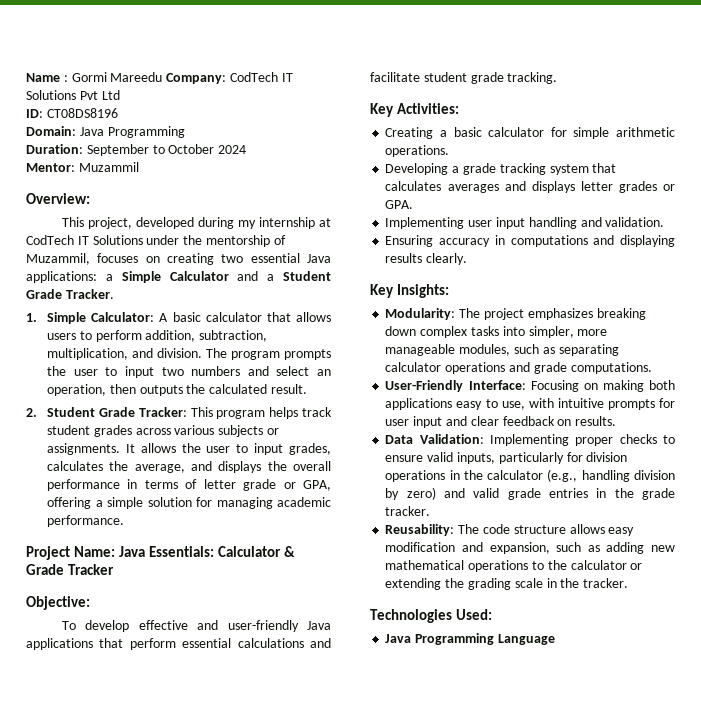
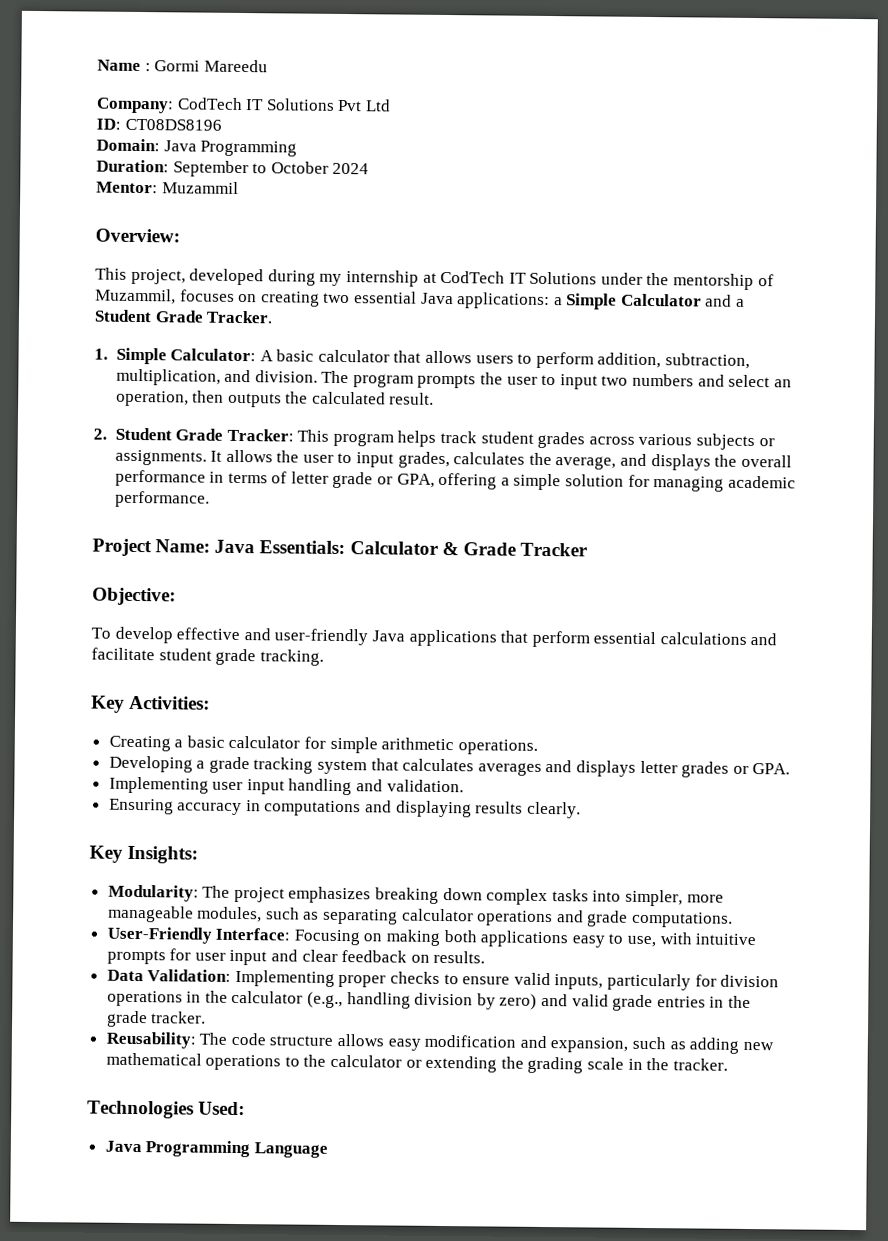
- Name : Gormi Mareedu Company: CodTech IT Solutions Pvt Ltd
+ Name : Gormi Mareedu
+ Company: CodTech IT Solutions Pvt Ltd

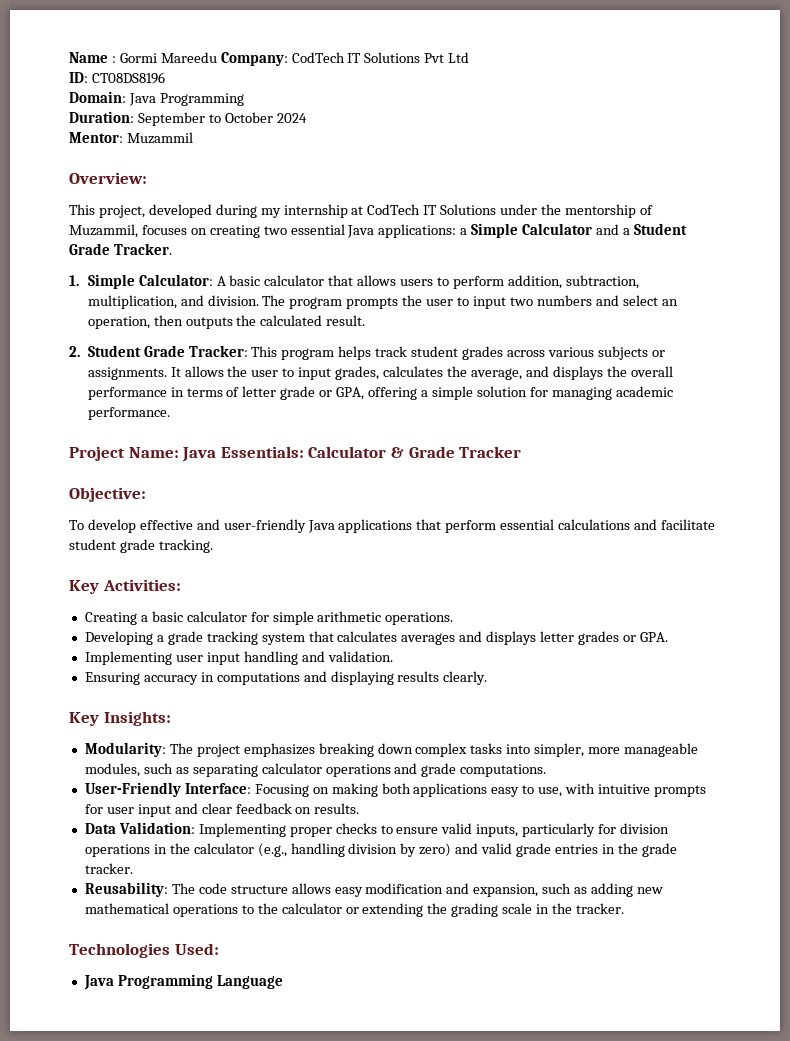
- Name : Gormi Mareedu
- Company: CodTech IT Solutions Pvt Ltd
+ Name : Gormi Mareedu Company: CodTech IT Solutions Pvt Ltd

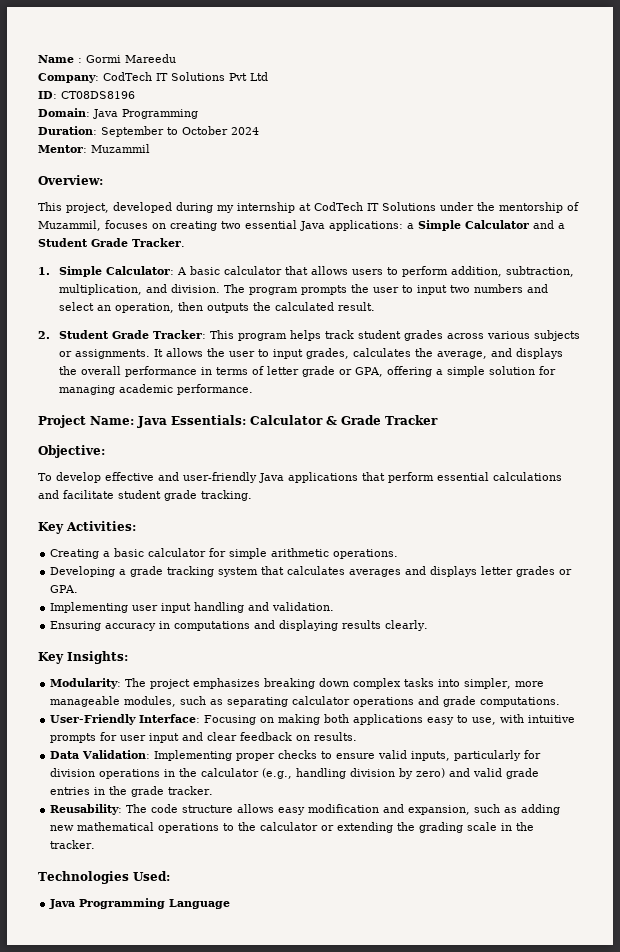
- Name : Gormi Mareedu Company: CodTech IT Solutions Pvt Ltd
+ Name : Gormi Mareedu
+ Company: CodTech IT Solutions Pvt Ltd

